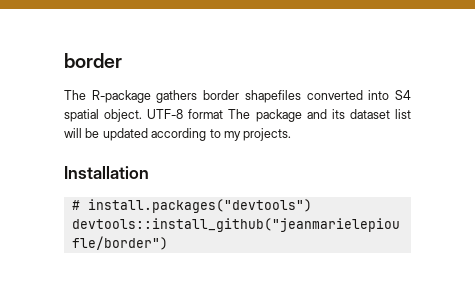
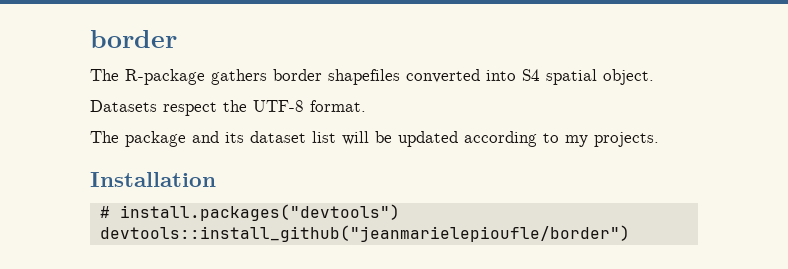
- The R-package gathers border shapefiles converted into S4 spatial object. UTF-8 format The package and its dataset list will be updated according to my projects.
+ The R-package gathers border shapefiles converted into S4 spatial object.
+ Datasets respect the UTF-8 format.
+ The package and its dataset list will be updated according to my projects.

